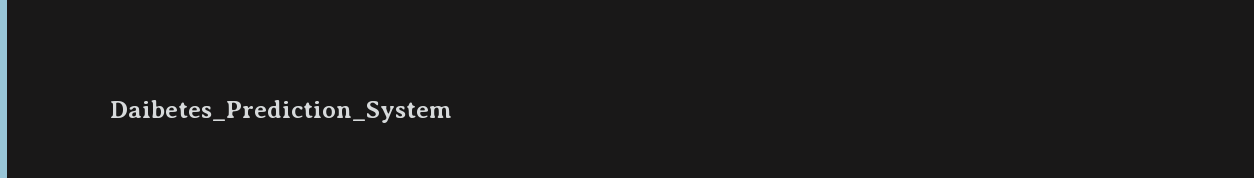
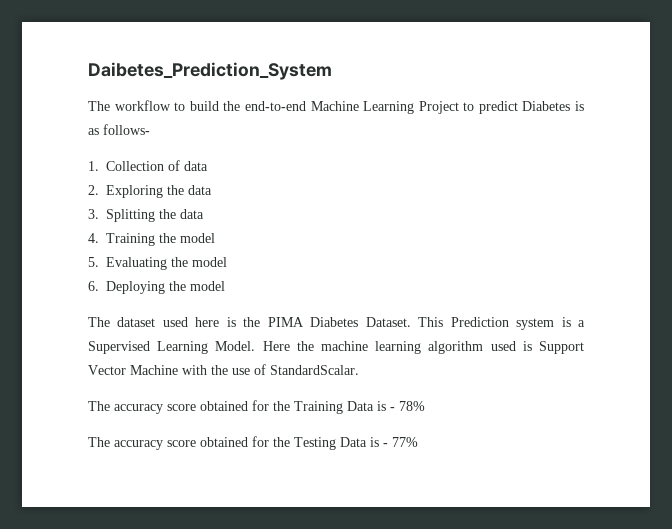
+ The workflow to build the end-to-end Machine Learning Project to predict Diabetes is as follows-
+ 1. Collection of data
+ 2. Exploring the data
+ 3. Splitting the data
+ 4. Training the model
+ 5. Evaluating the model
+ 6. Deploying the model
+ The dataset used here is the PIMA Diabetes Dataset. This Prediction system is a Supervised Learning Model. Here the machine learning algorithm used is Support Vector Machine with the use of StandardScalar.
+ The accuracy score obtained for the Training Data is - 78%
+ The accuracy score obtained for the Testing Data is - 77%

